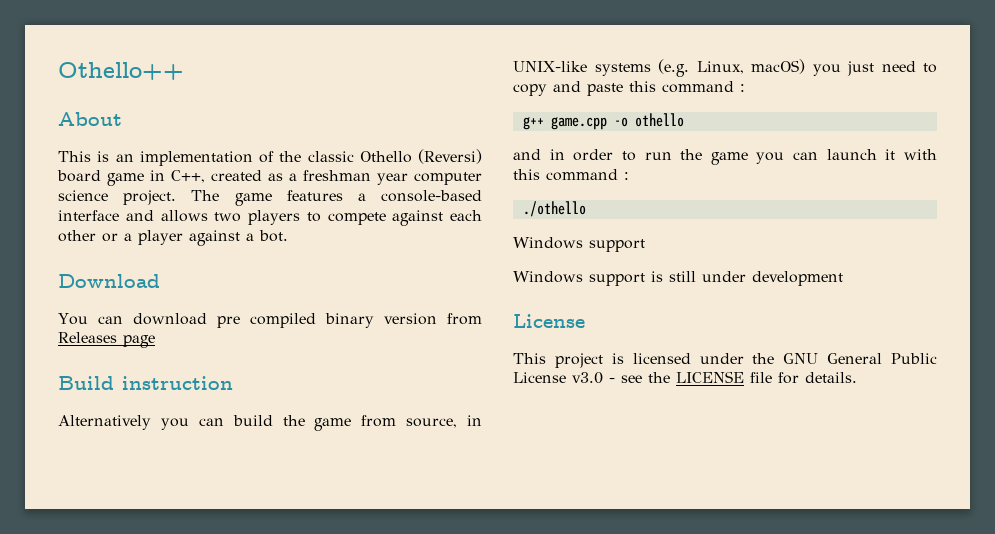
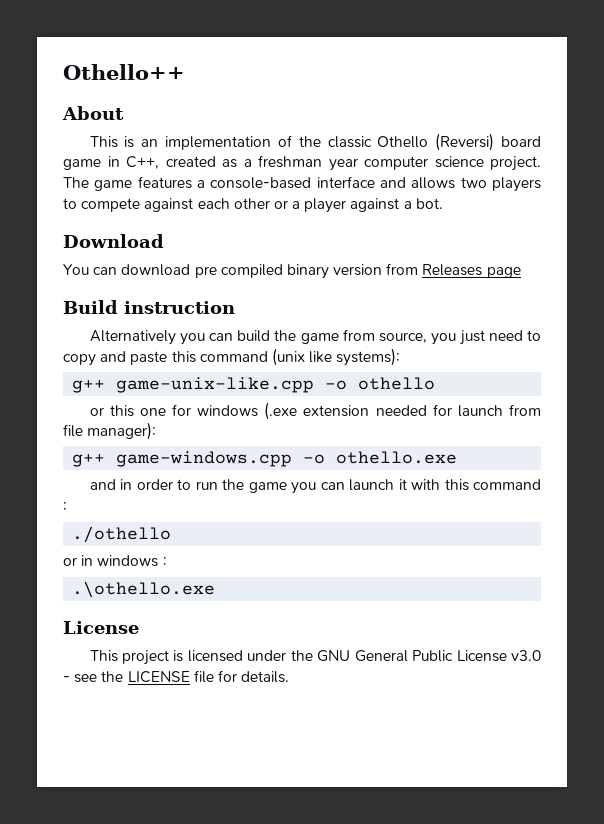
- Alternatively you can build the game from source, in UNIX-like systems (e.g. Linux, macOS) you just need to copy and paste this command :
- g++ game.cpp -o othello
+ Alternatively you can build the game from source, you just need to copy and paste this command (unix like systems):
+ g++ game-unix-like.cpp -o othello
+ or this one for windows (.exe extension needed for launch from file manager):
+ g++ game-windows.cpp -o othello.exe
  ./othello
- Windows support
- Windows support is still under development
+ or in windows :
+ .\othello.exe

